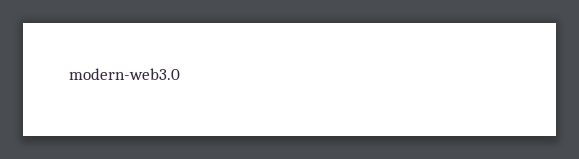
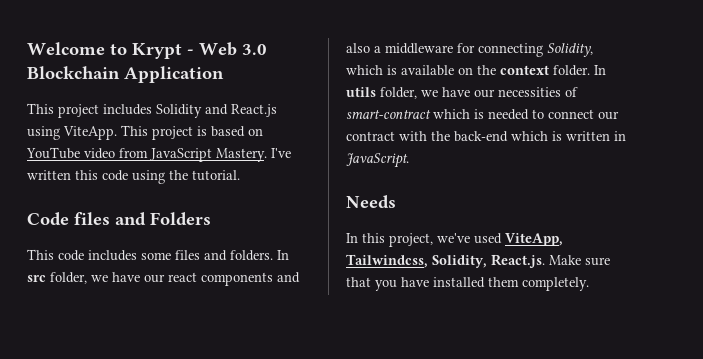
- modern-web3.0
+ Welcome to Krypt - Web 3.0 Blockchain Application
+ This project includes Solidity and React.js using ViteApp. This project is based on YouTube video from JavaScript Mastery. I've written this code using the tutorial.
+ Code files and Folders
+ This code includes some files and folders. In src folder, we have our react components and also a middleware for connecting Solidity, which is available on the context folder. In utils folder, we have our necessities of smart-contract which is needed to connect our contract with the back-end which is written in JavaScript.
+ Needs
+ In this project, we've used ViteApp, Tailwindcss, Solidity, React.js. Make sure that you have installed them completely.

